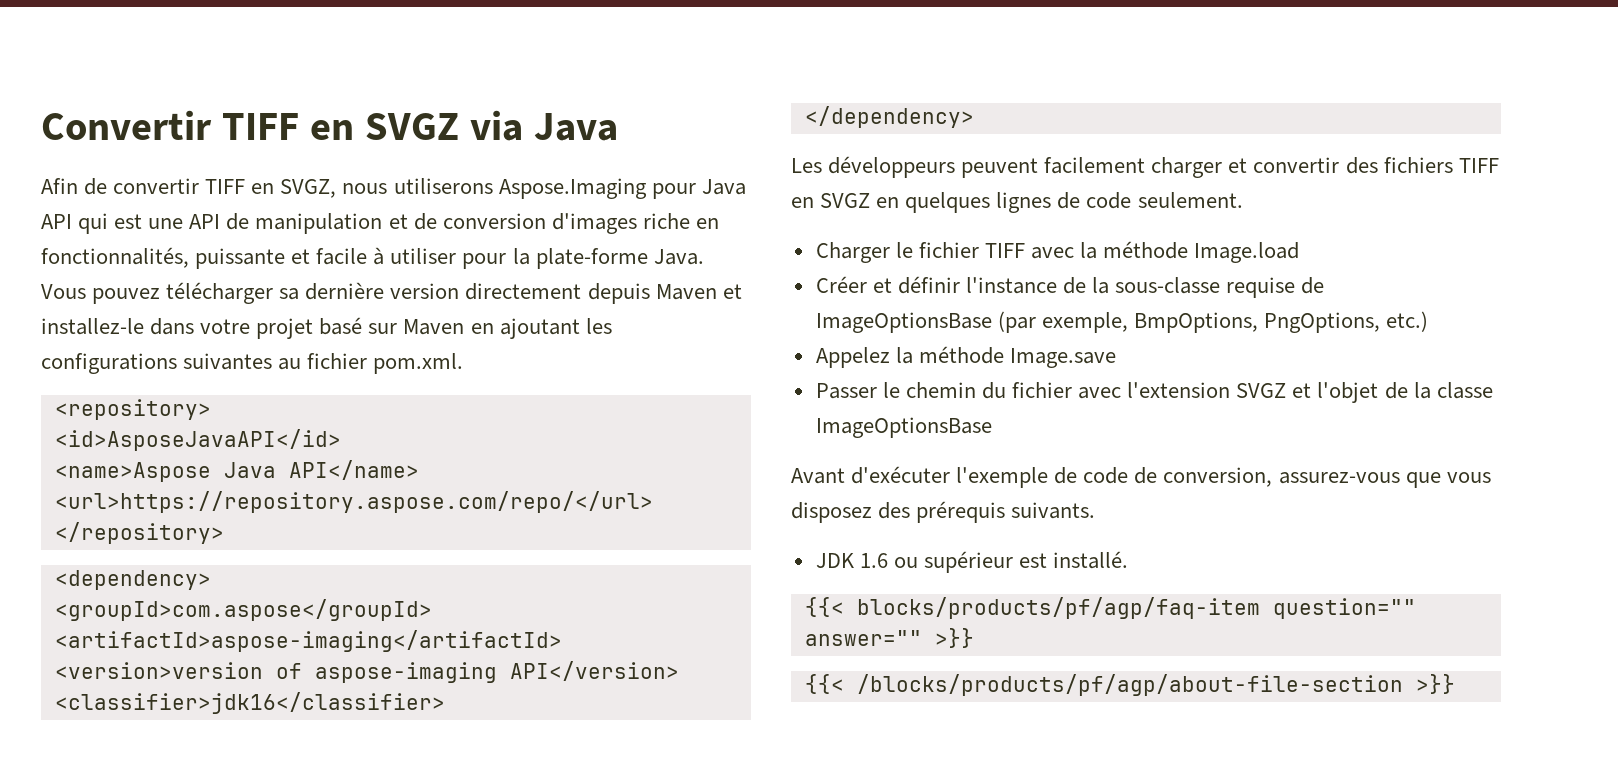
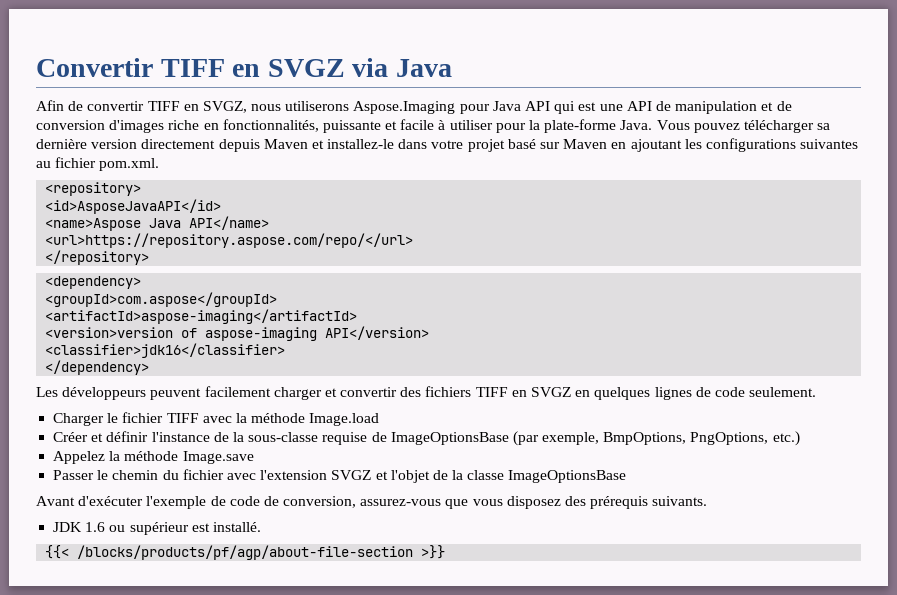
- {{< blocks/products/pf/agp/faq-item question="" answer="" >}}

